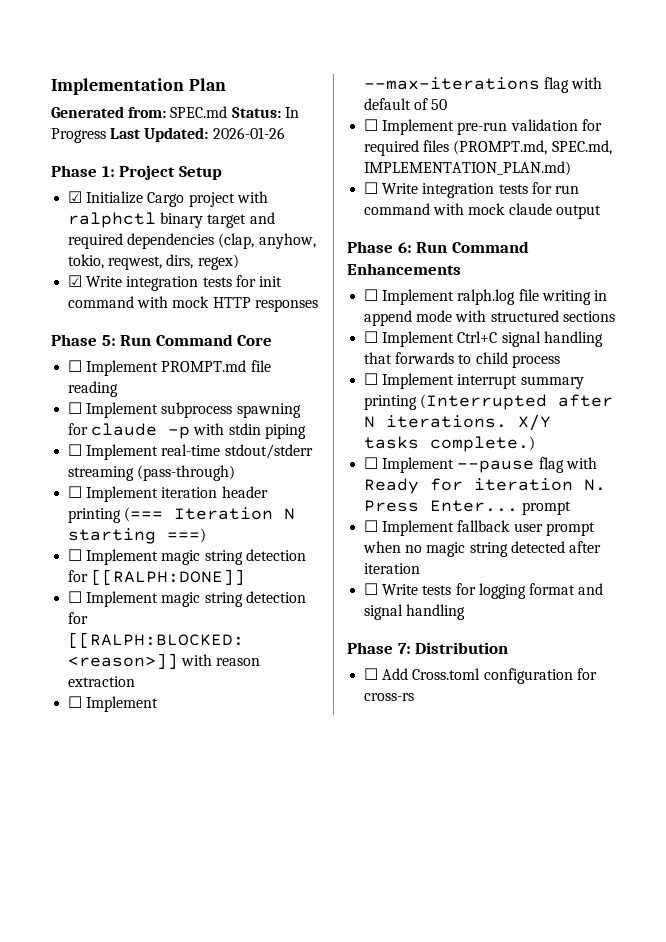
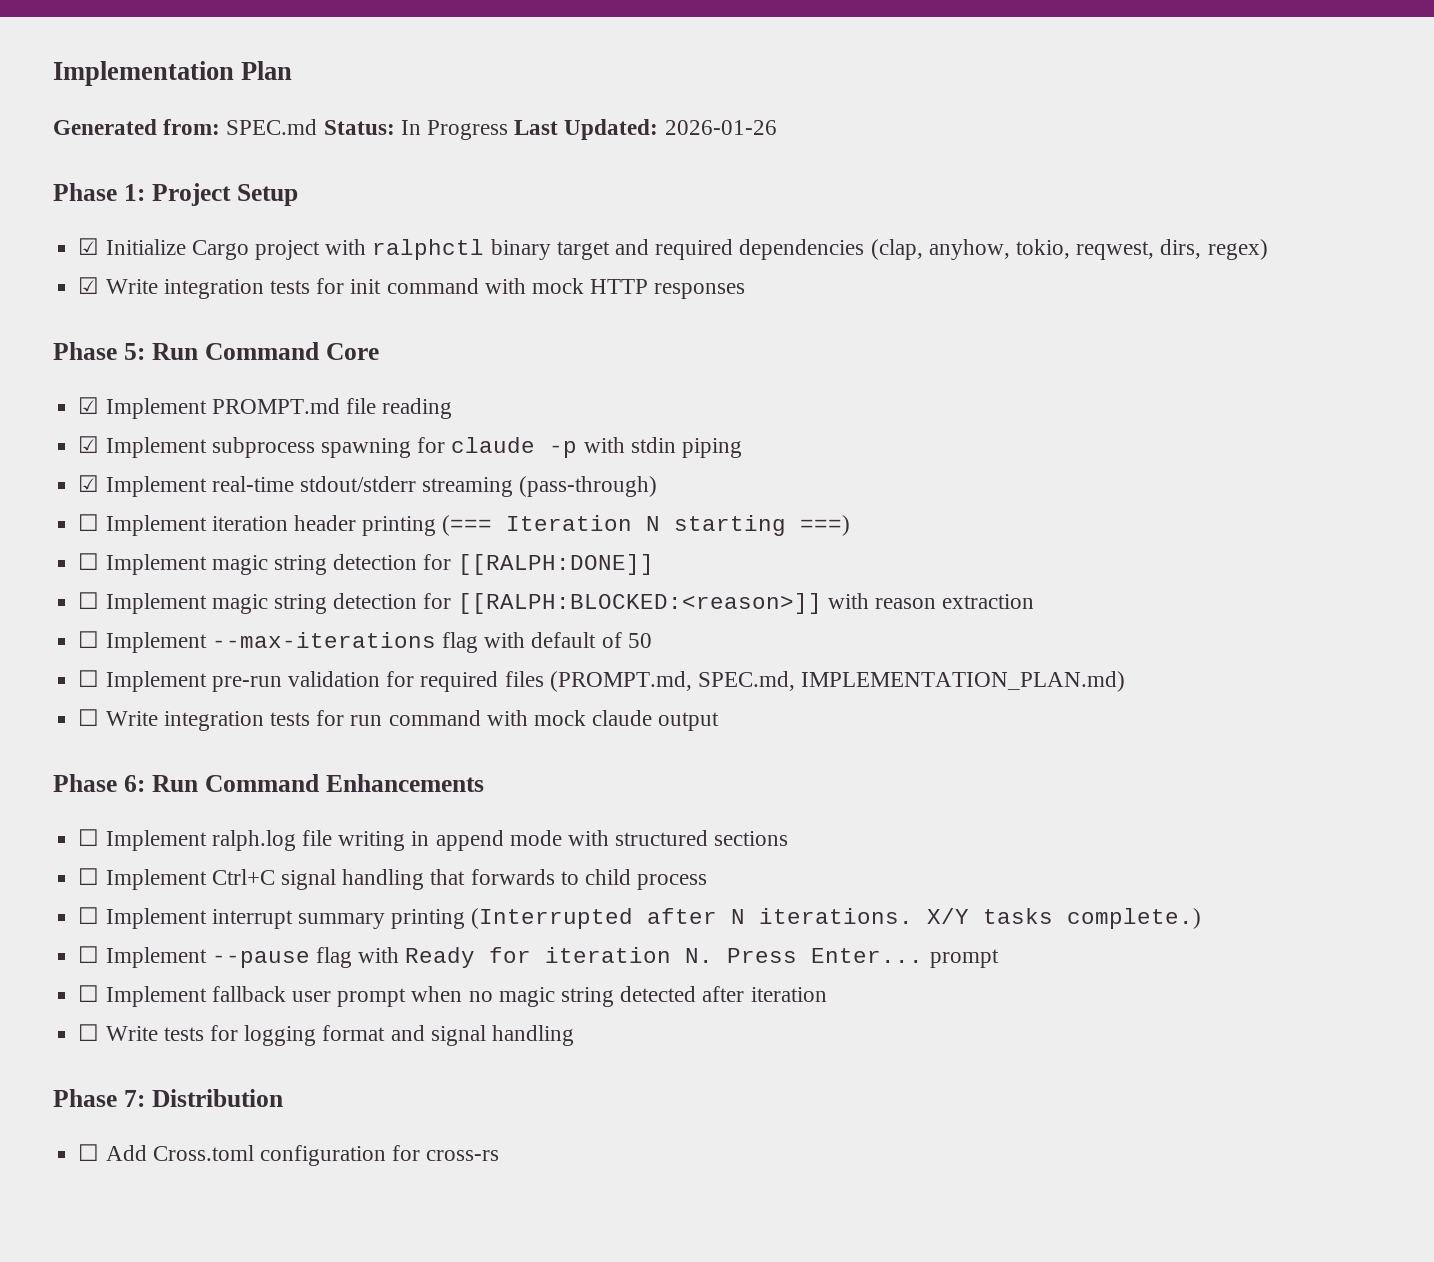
- ☐ Implement PROMPT.md file reading
+ ☑ Implement PROMPT.md file reading
- ☐ Implement subprocess spawning for claude -p with stdin piping
+ ☑ Implement subprocess spawning for claude -p with stdin piping
- ☐ Implement real-time stdout/stderr streaming (pass-through)
+ ☑ Implement real-time stdout/stderr streaming (pass-through)

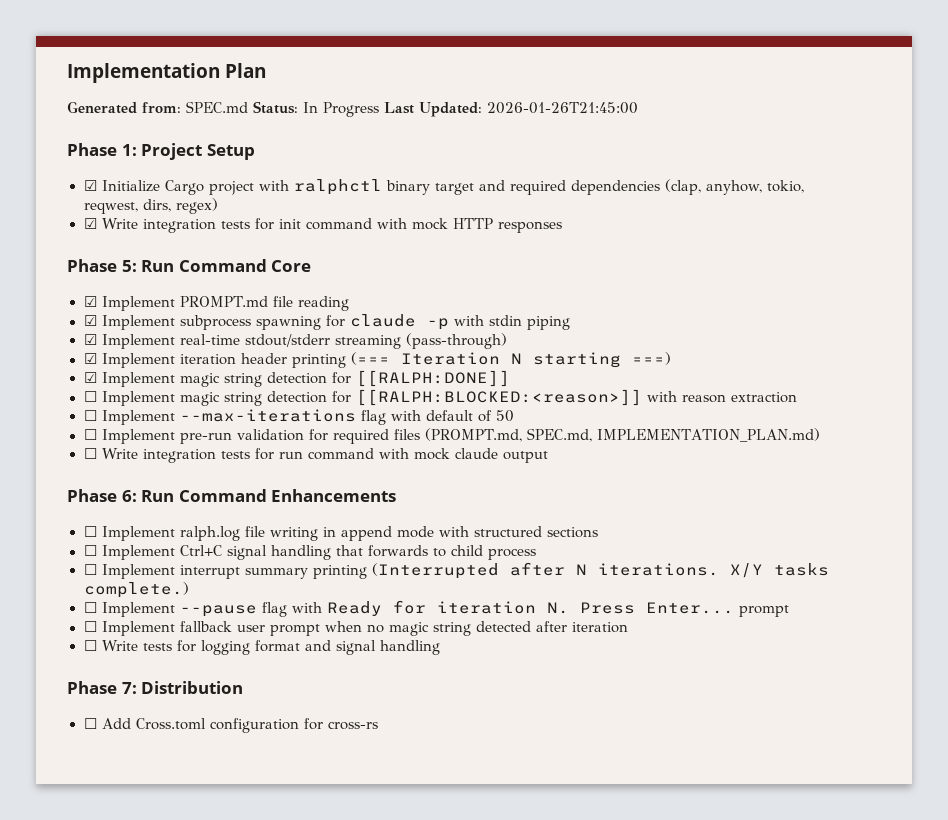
- Generated from: SPEC.md Status: In Progress Last Updated: 2026-01-26
+ Generated from: SPEC.md Status: In Progress Last Updated: 2026-01-26T21:45:00
- ☐ Implement iteration header printing (=== Iteration N starting ===)
+ ☑ Implement iteration header printing (=== Iteration N starting ===)
- ☐ Implement magic string detection for [[RALPH:DONE]]
+ ☑ Implement magic string detection for [[RALPH:DONE]]

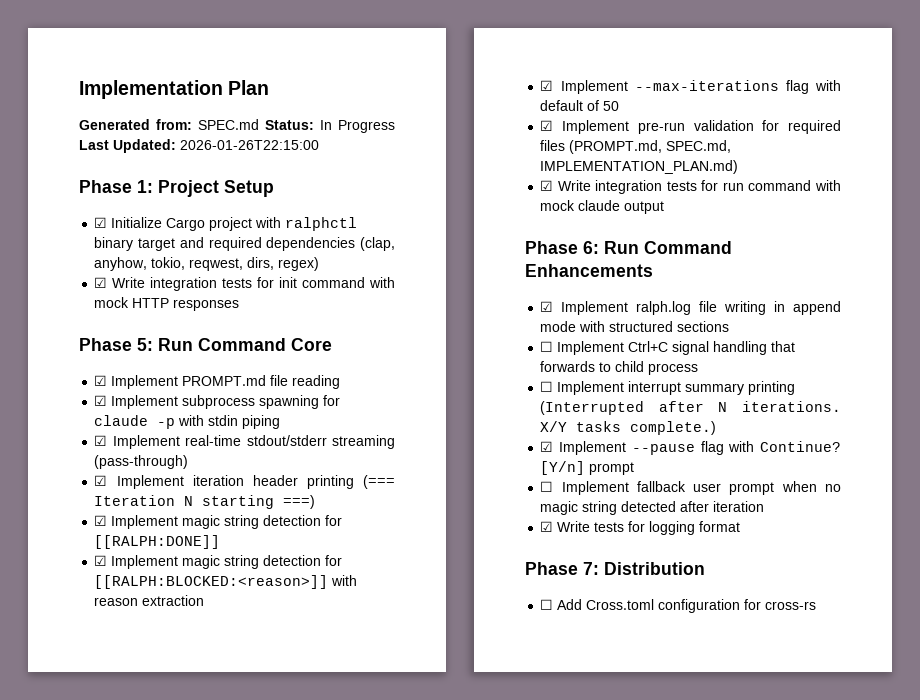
- Generated from: SPEC.md Status: In Progress Last Updated: 2026-01-26T21:45:00
+ Generated from: SPEC.md Status: In Progress Last Updated: 2026-01-26T22:15:00
- ☐ Implement magic string detection for [[RALPH:BLOCKED:<reason>]] with reason extraction
+ ☑ Implement magic string detection for [[RALPH:BLOCKED:<reason>]] with reason extraction
- ☐ Implement --max-iterations flag with default of 50
+ ☑ Implement --max-iterations flag with default of 50
- ☐ Implement pre-run validation for required files (PROMPT.md, SPEC.md, IMPLEMENTATION_PLAN.md)
+ ☑ Implement pre-run validation for required files (PROMPT.md, SPEC.md, IMPLEMENTATION_PLAN.md)
- ☐ Write integration tests for run command with mock claude output
+ ☑ Write integration tests for run command with mock claude output
- ☐ Implement ralph.log file writing in append mode with structured sections
+ ☑ Implement ralph.log file writing in append mode with structured sections
- ☐ Implement --pause flag with Ready for iteration N. Press Enter... prompt
+ ☑ Implement --pause flag with Continue? [Y/n] prompt
- ☐ Write tests for logging format and signal handling
+ ☑ Write tests for logging format

